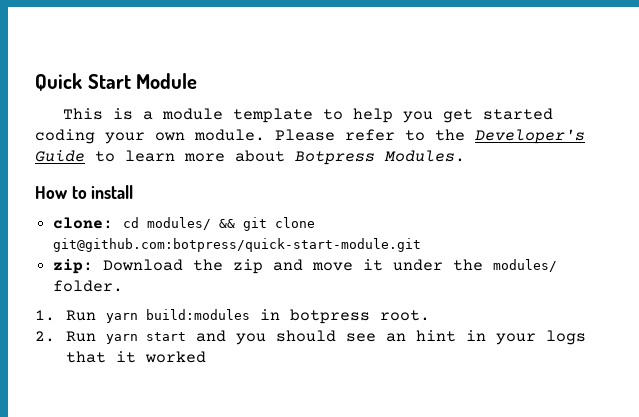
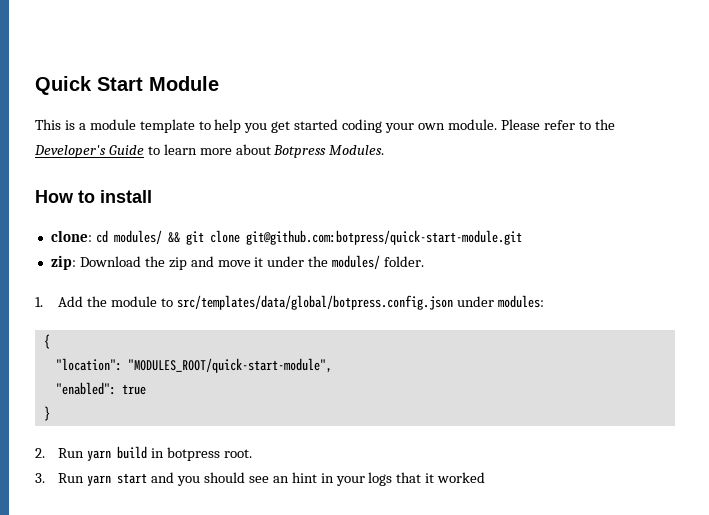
- 1. Run yarn build:modules in botpress root.
+ 1. Add the module to src/templates/data/global/botpress.config.json under modules:
+ {
+ "location": "MODULES_ROOT/quick-start-module",
+ "enabled": true
+ }
+ 2. Run yarn build in botpress root.
- 2. Run yarn start and you should see an hint in your logs that it worked
+ 3. Run yarn start and you should see an hint in your logs that it worked

